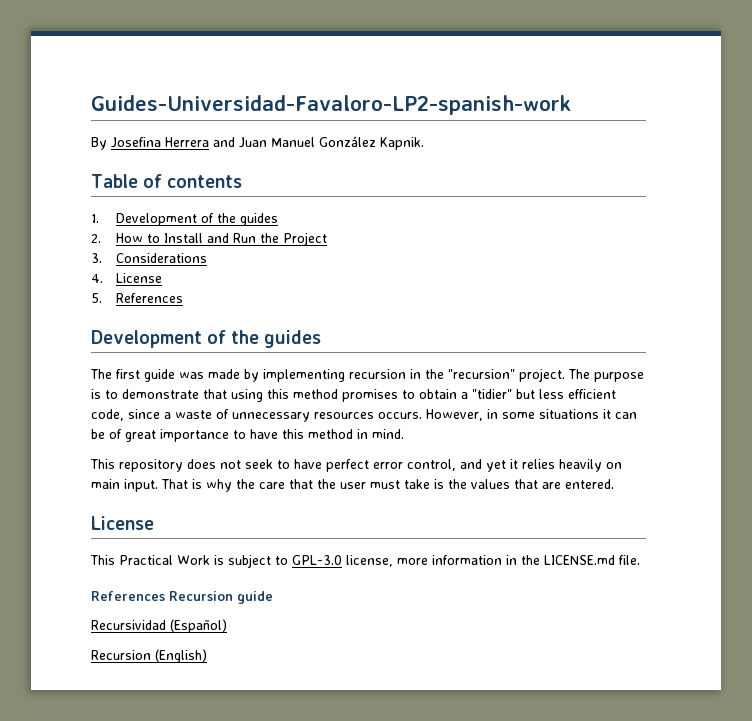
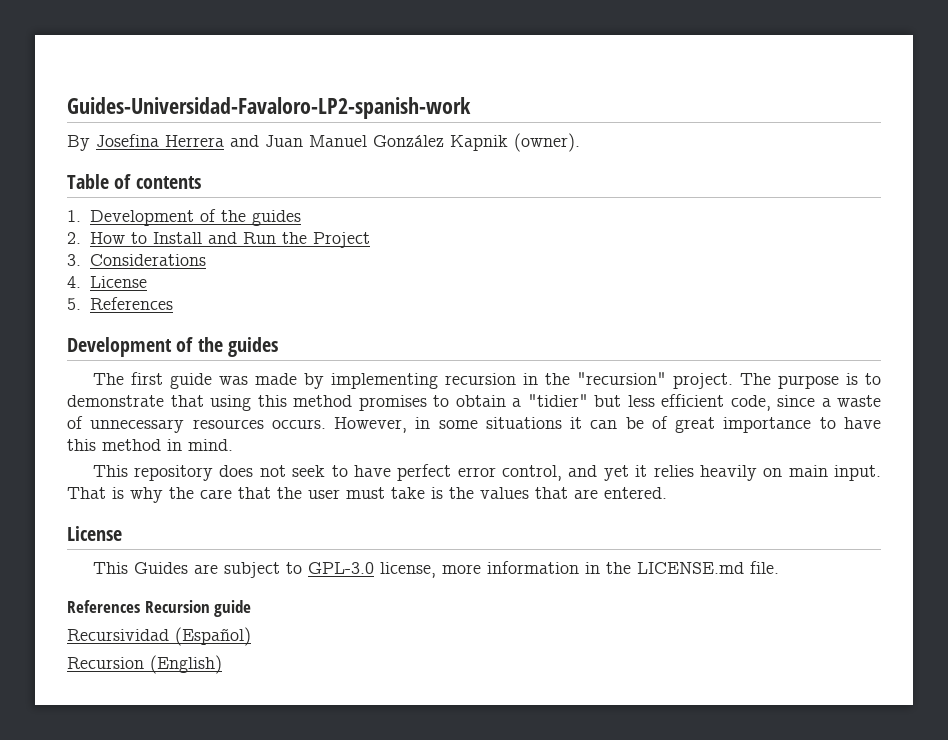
- By Josefina Herrera and Juan Manuel González Kapnik.
+ By Josefina Herrera and Juan Manuel González Kapnik (owner).
- This Practical Work is subject to GPL-3.0 license, more information in the LICENSE.md file.
+ This Guides are subject to GPL-3.0 license, more information in the LICENSE.md file.

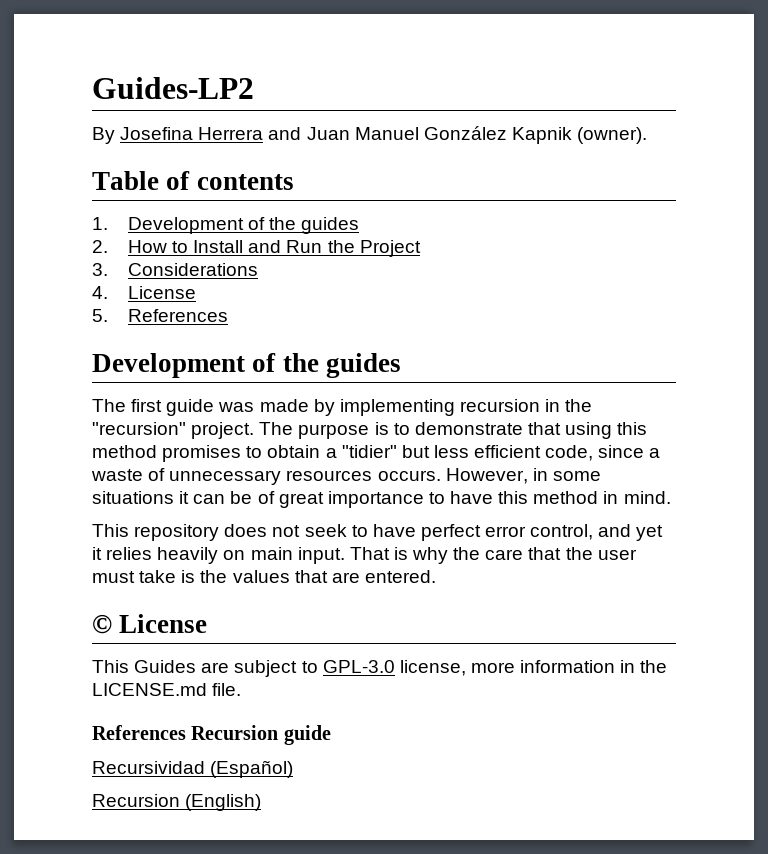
- Guides-Universidad-Favaloro-LP2-spanish-work
+ Guides-LP2
  That is why the care that the user must take is the values that are entered.
- License
+ © License

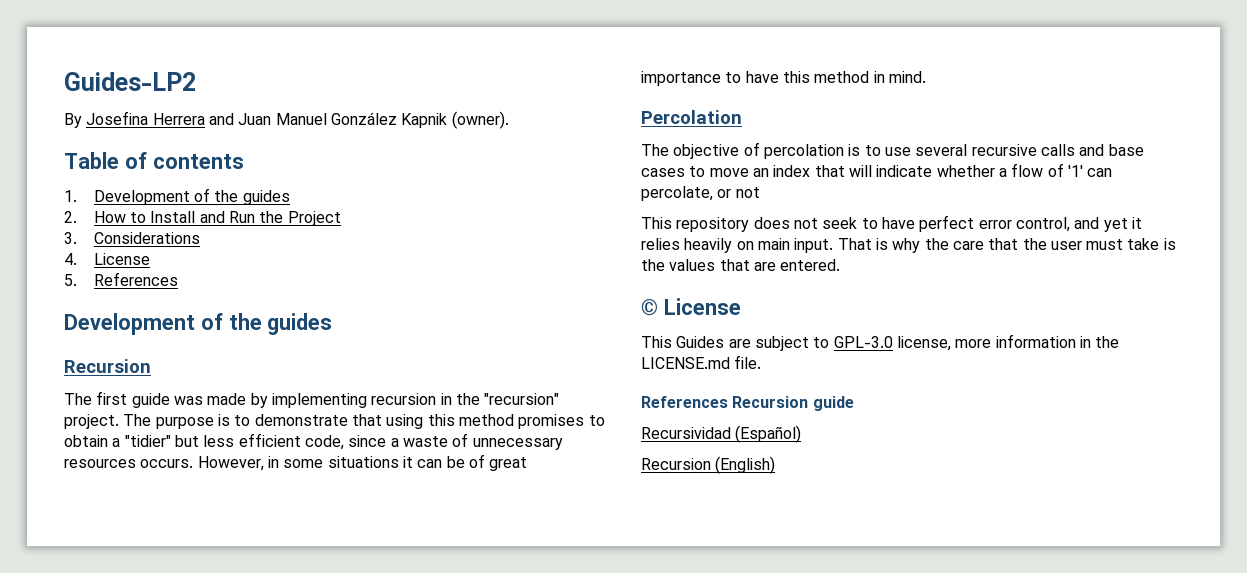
  5. References
  Development of the guides
+ Recursion
+ Percolation
+ The objective of percolation is to use several recursive calls and base cases to move an index that will indicate whether a flow of '1' can percolate, or not

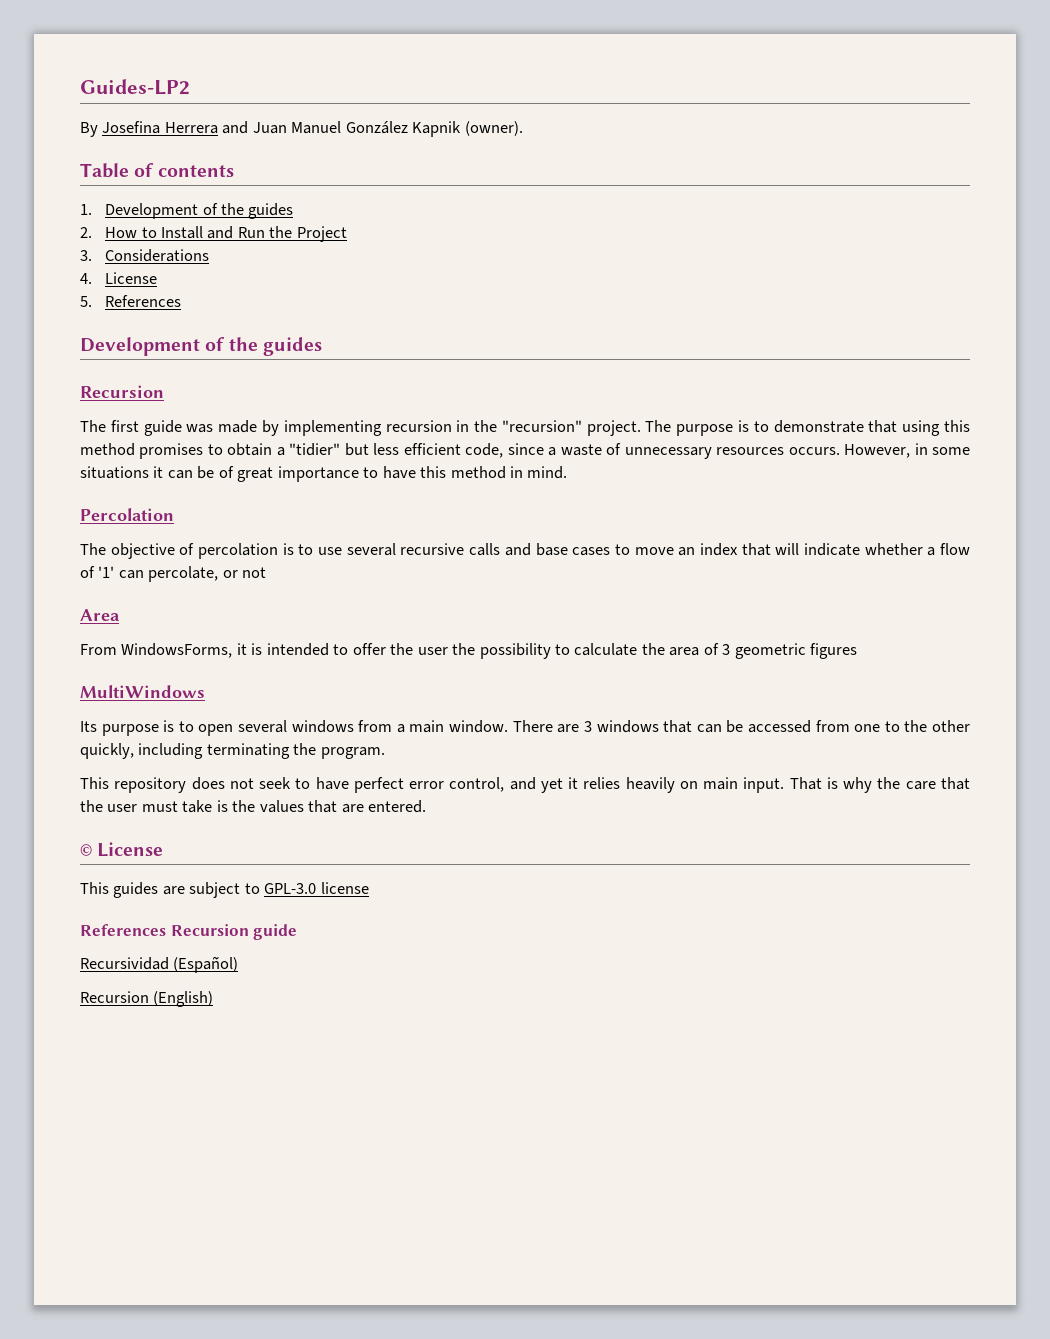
+ Area
+ From WindowsForms, it is intended to offer the user the possibility to calculate the area of 3 geometric figures
+ MultiWindows
+ Its purpose is to open several windows from a main window. There are 3 windows that can be accessed from one to the other quickly, including terminating the program.
- This Guides are subject to GPL-3.0 license, more information in the LICENSE.md file.
+ This guides are subject to GPL-3.0 license

